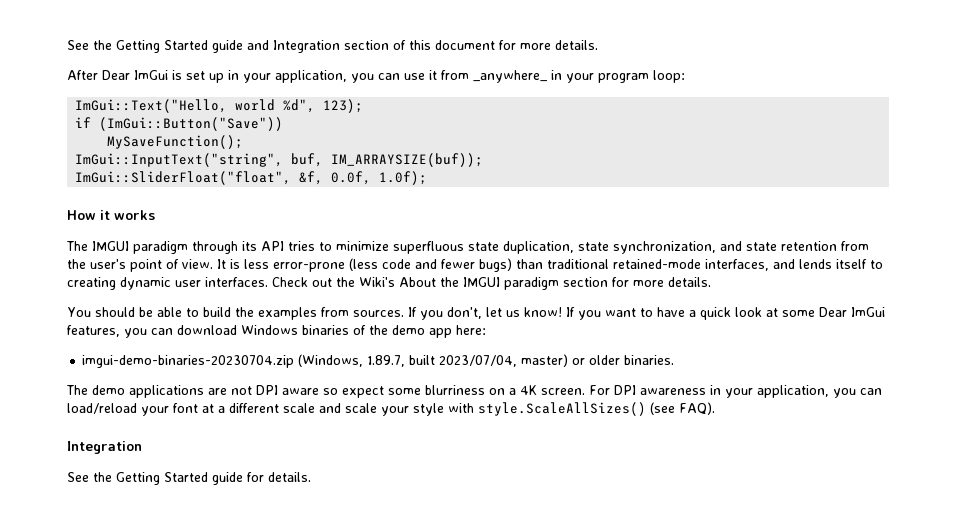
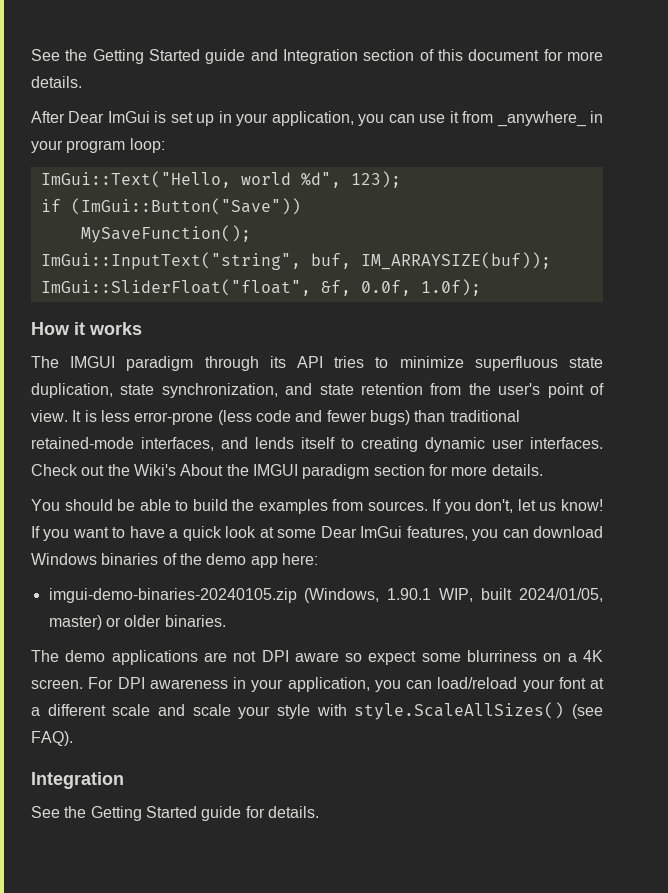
- imgui-demo-binaries-20230704.zip (Windows, 1.89.7, built 2023/07/04, master) or older binaries.
+ imgui-demo-binaries-20240105.zip (Windows, 1.90.1 WIP, built 2024/01/05, master) or older binaries.

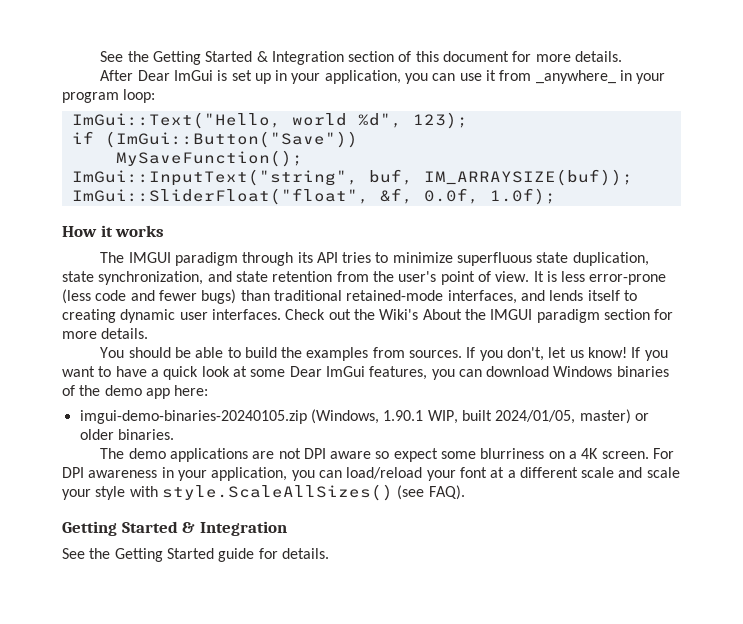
- See the Getting Started guide and Integration section of this document for more details.
+ See the Getting Started & Integration section of this document for more details.
  For DPI awareness in your application, you can load/reload your font at a different scale and scale your style with style.ScaleAllSizes() (see FAQ).
- Integration
+ Getting Started & Integration

